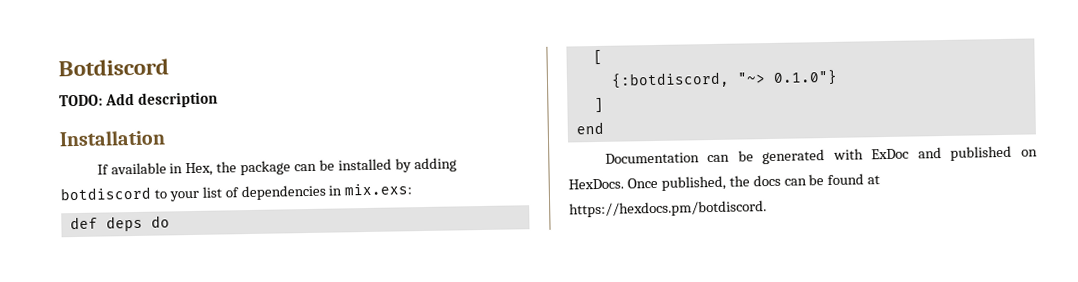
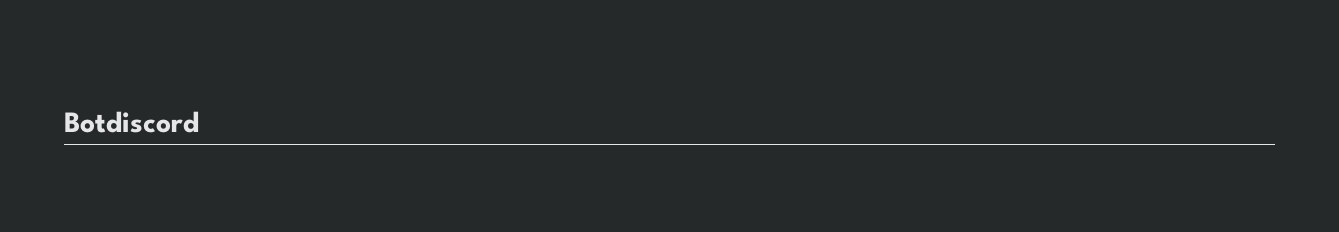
- TODO: Add description
- Installation
- If available in Hex, the package can be installed by adding botdiscord to your list of dependencies in mix.exs:
- def deps do
- [
- {:botdiscord, "~> 0.1.0"}
- ]
- end
- Documentation can be generated with ExDoc and published on HexDocs. Once published, the docs can be found at https://hexdocs.pm/botdiscord.

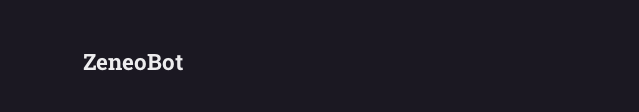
- Botdiscord
+ ZeneoBot

